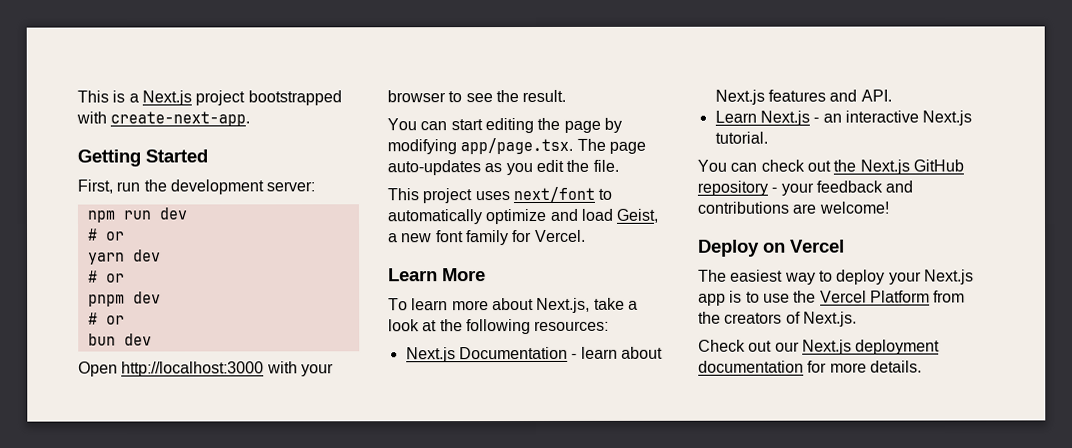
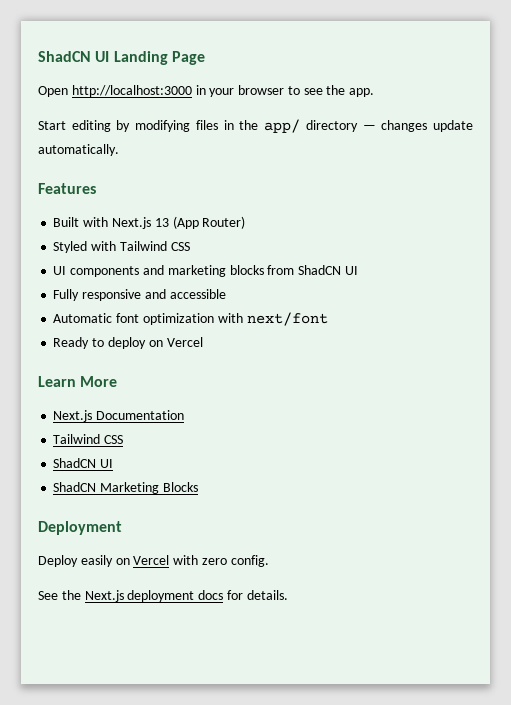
- This is a Next.js project bootstrapped with create-next-app.
- Getting Started
- First, run the development server:
- npm run dev
- # or
- yarn dev
- # or
- pnpm dev
- # or
- bun dev
+ ShadCN UI Landing Page
- Open http://localhost:3000 with your browser to see the result.
- You can start editing the page by modifying app/page.tsx. The page auto-updates as you edit the file.
- This project uses next/font to automatically optimize and load Geist, a new font family for Vercel.
+ Open http://localhost:3000 in your browser to see the app.
+ Start editing by modifying files in the app/ directory — changes update automatically.
+ Features
+ Built with Next.js 13 (App Router)
+ Styled with Tailwind CSS
+ UI components and marketing blocks from ShadCN UI
+ Fully responsive and accessible
+ Automatic font optimization with next/font
+ Ready to deploy on Vercel
  Learn More
- To learn more about Next.js, take a look at the following resources:
- Next.js Documentation - learn about Next.js features and API.
- Learn Next.js - an interactive Next.js tutorial.
- You can check out the Next.js GitHub repository - your feedback and contributions are welcome!
- Deploy on Vercel
- The easiest way to deploy your Next.js app is to use the Vercel Platform from the creators of Next.js.
- Check out our Next.js deployment documentation for more details.
+ Next.js Documentation
+ Tailwind CSS
+ ShadCN UI
+ ShadCN Marketing Blocks
+ Deployment
+ Deploy easily on Vercel with zero config.
+ See the Next.js deployment docs for details.

